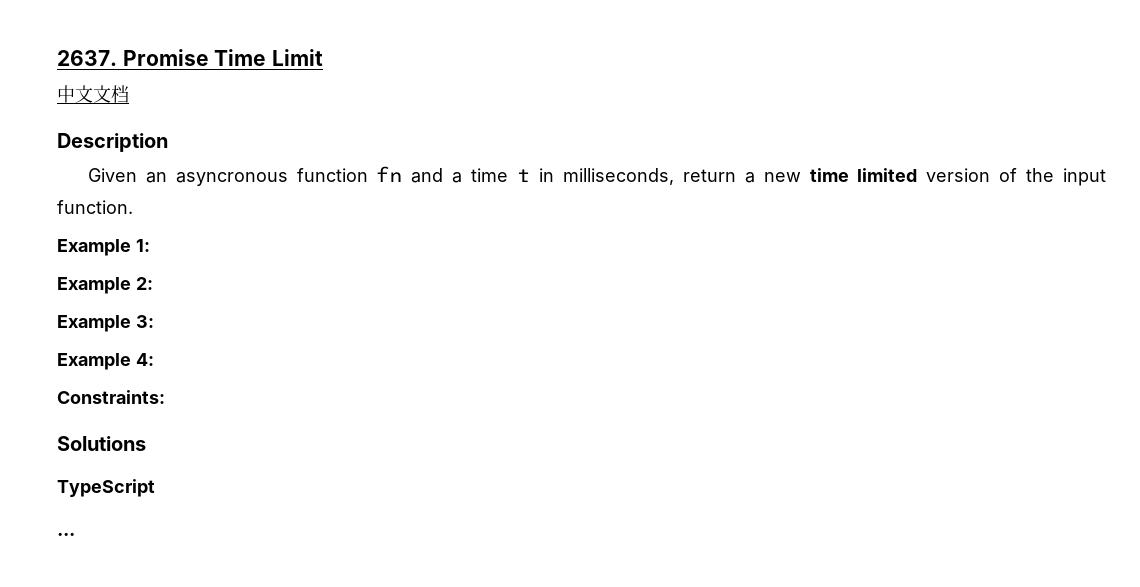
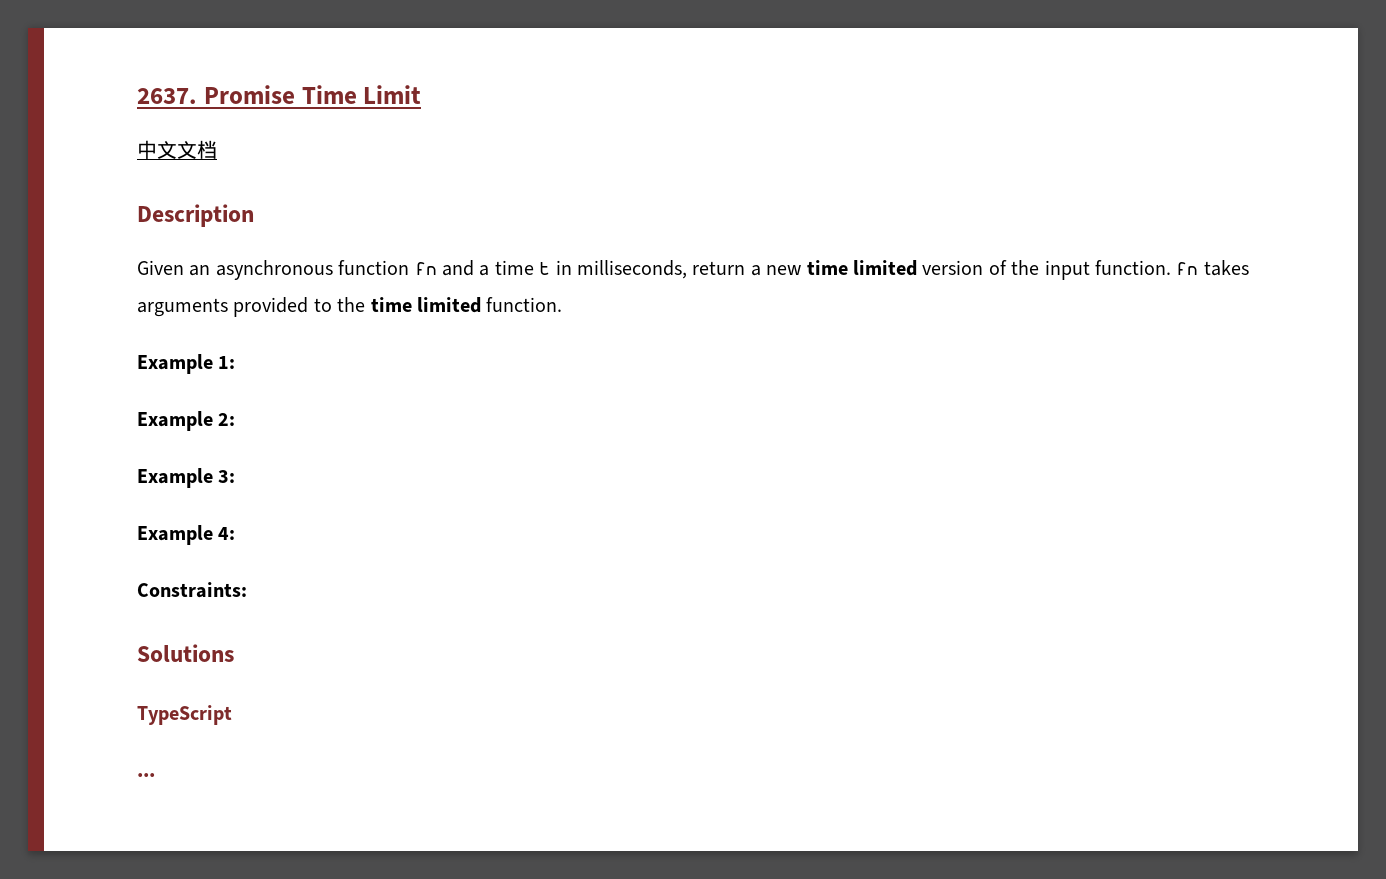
- Given an asyncronous function fn and a time t in milliseconds, return a new time limited version of the input function.
+ Given an asynchronous function fn and a time t in milliseconds, return a new time limited version of the input function. fn takes arguments provided to the time limited function.

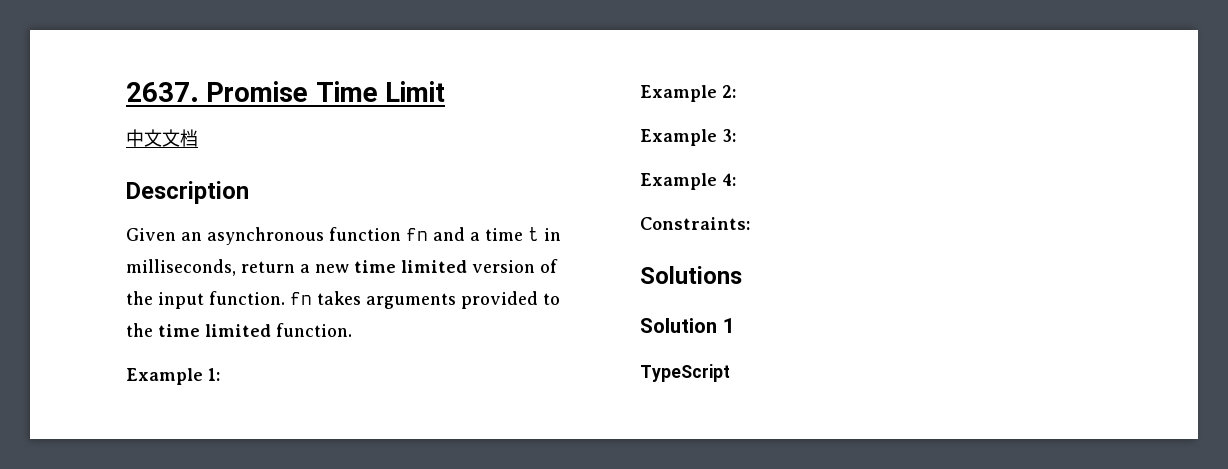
+ Solution 1
- ...

